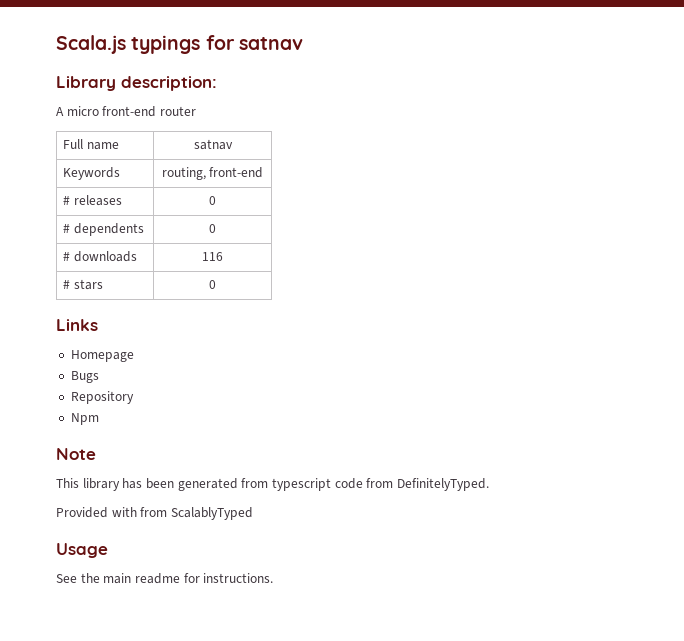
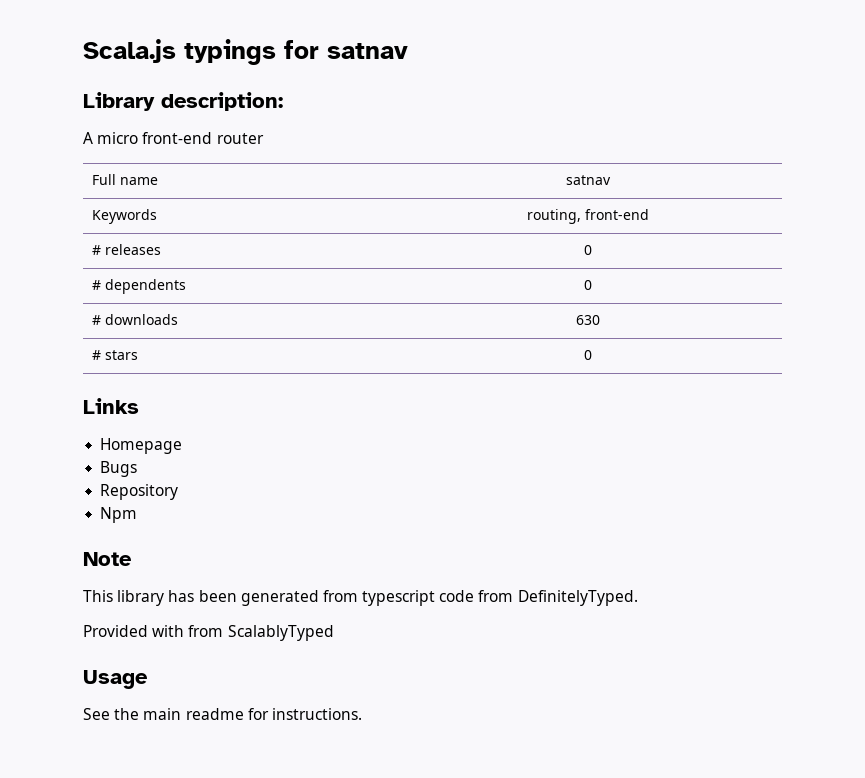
- # downloads | 116
+ # downloads | 630

